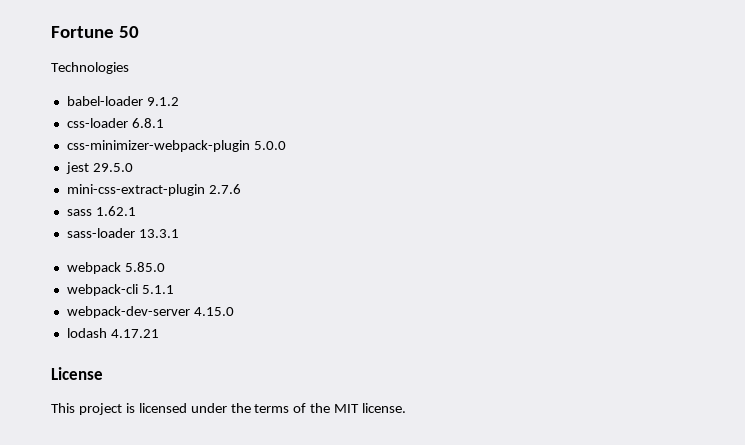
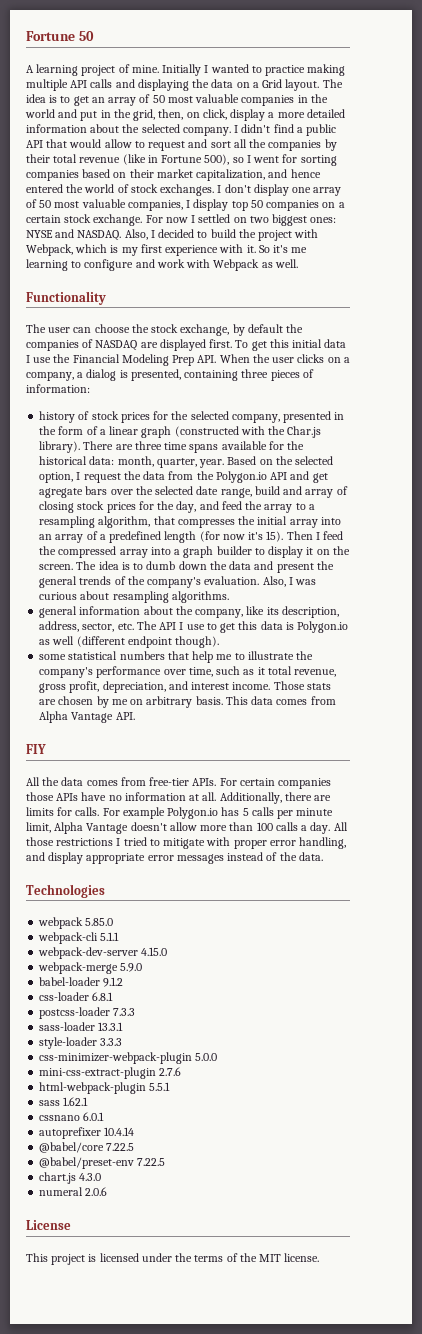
+ A learning project of mine. Initially I wanted to practice making multiple API calls and displaying the data on a Grid layout. The idea is to get an array of 50 most valuable companies in the world and put in the grid, then, on click, display a more detailed information about the selected company. I didn't find a public API that would allow to request and sort all the companies by their total revenue (like in Fortune 500), so I went for sorting companies based on their market capitalization, and hence entered the world of stock exchanges. I don't display one array of 50 most valuable companies, I display top 50 companies on a certain stock exchange. For now I settled on two biggest ones: NYSE and NASDAQ. Also, I decided to build the project with Webpack, which is my first experience with it. So it's me learning to configure and work with Webpack as well.
+ Functionality
+ The user can choose the stock exchange, by default the companies of NASDAQ are displayed first. To get this initial data I use the Financial Modeling Prep API. When the user clicks on a company, a dialog is presented, containing three pieces of information:
+ history of stock prices for the selected company, presented in the form of a linear graph (constructed with the Char.js library). There are three time spans available for the historical data: month, quarter, year. Based on the selected option, I request the data from the Polygon.io API and get agregate bars over the selected date range, build and array of closing stock prices for the day, and feed the array to a resampling algorithm, that compresses the initial array into an array of a predefined length (for now it's 15). Then I feed the compressed array into a graph builder to display it on the screen. The idea is to dumb down the data and present the general trends of the company's evaluation. Also, I was curious about resampling algorithms.
+ general information about the company, like its description, address, sector, etc. The API I use to get this data is Polygon.io as well (different endpoint though).
+ some statistical numbers that help me to illustrate the company's performance over time, such as it total revenue, gross profit, depreciation, and interest income. Those stats are chosen by me on arbitrary basis. This data comes from Alpha Vantage API.
+ FIY
+ All the data comes from free-tier APIs. For certain companies those APIs have no information at all. Additionally, there are limits for calls. For example Polygon.io has 5 calls per minute limit, Alpha Vantage doesn't allow more than 100 calls a day. All those restrictions I tried to mitigate with proper error handling, and display appropriate error messages instead of the data.
  Technologies
- babel-loader 9.1.2
- css-loader 6.8.1
- css-minimizer-webpack-plugin 5.0.0
- jest 29.5.0
- mini-css-extract-plugin 2.7.6
- sass 1.62.1
- sass-loader 13.3.1
- lodash 4.17.21
+ webpack-merge 5.9.0
+ babel-loader 9.1.2
+ css-loader 6.8.1
+ postcss-loader 7.3.3
+ sass-loader 13.3.1
+ style-loader 3.3.3
+ css-minimizer-webpack-plugin 5.0.0
+ mini-css-extract-plugin 2.7.6
+ html-webpack-plugin 5.5.1
+ sass 1.62.1
+ cssnano 6.0.1
+ autoprefixer 10.4.14
+ @babel/core 7.22.5
+ @babel/preset-env 7.22.5
+ chart.js 4.3.0
+ numeral 2.0.6

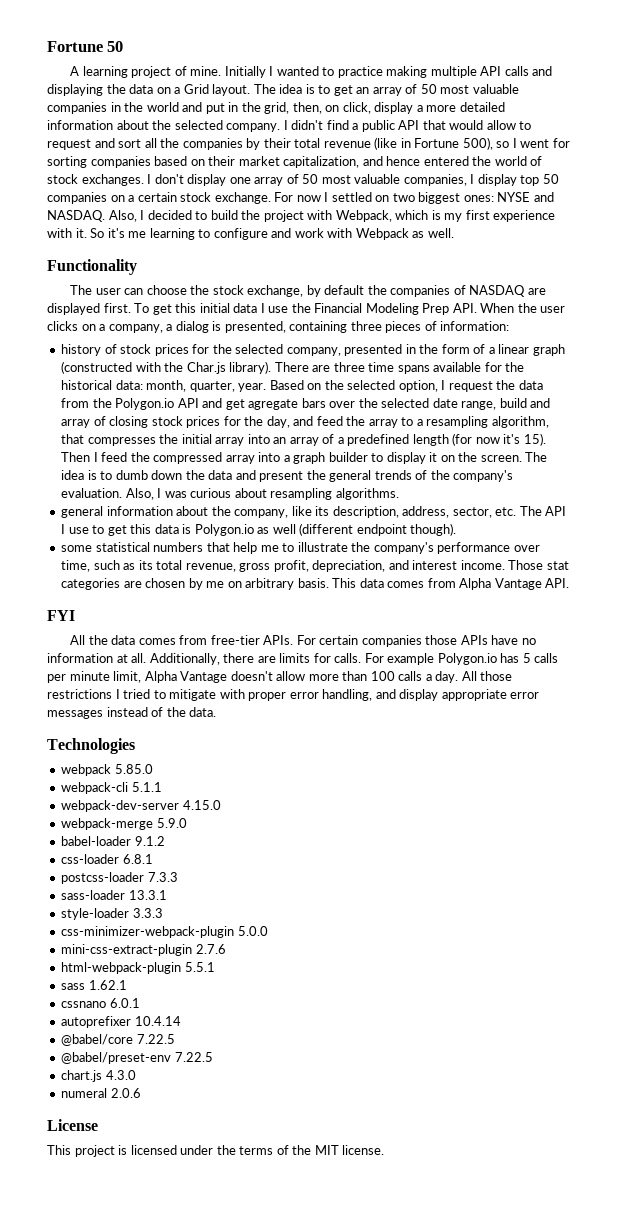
- some statistical numbers that help me to illustrate the company's performance over time, such as it total revenue, gross profit, depreciation, and interest income.
+ some statistical numbers that help me to illustrate the company's performance over time, such as its total revenue, gross profit, depreciation, and interest income.
- Those stats are chosen by me on arbitrary basis.
+ Those stat categories are chosen by me on arbitrary basis.
- FIY
+ FYI

